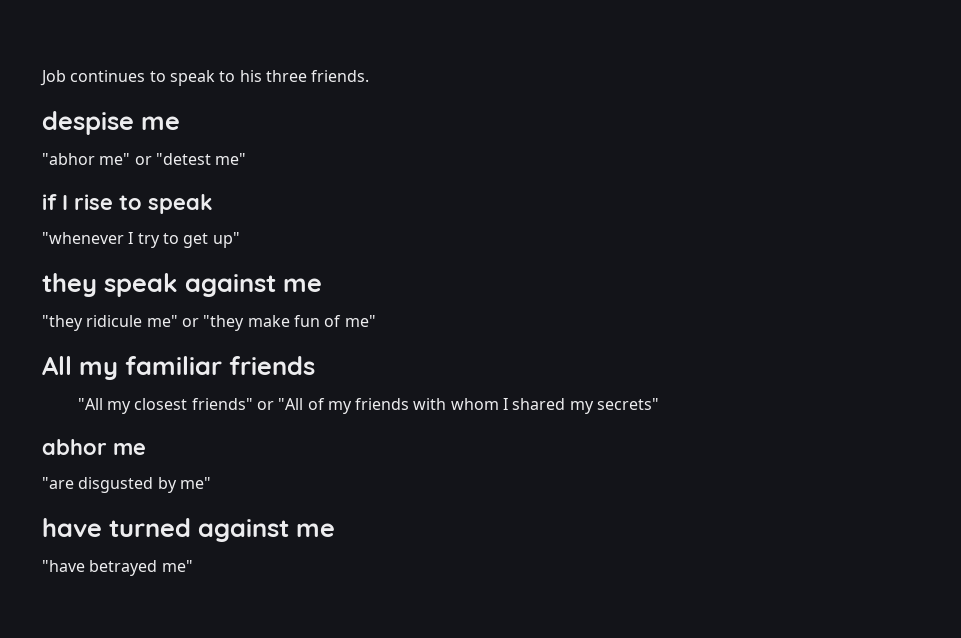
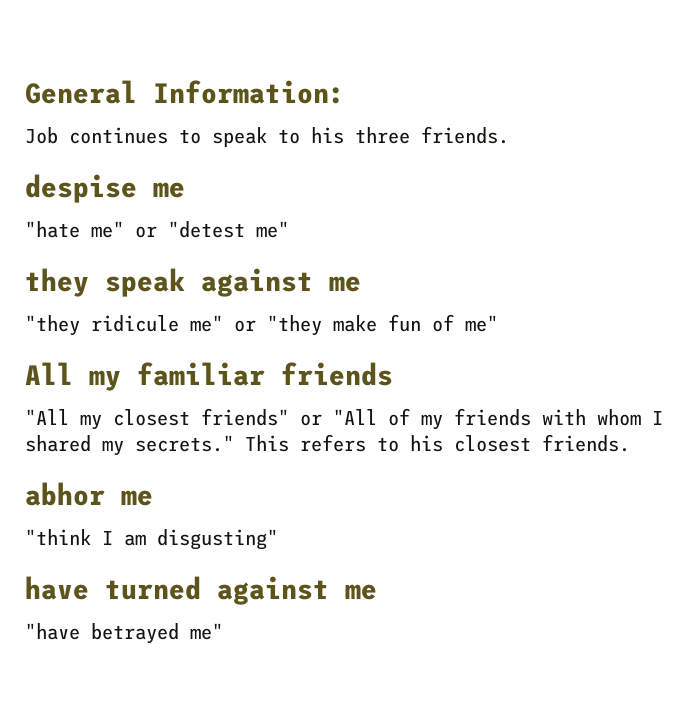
+ General Information:
- "abhor me" or "detest me"
+ "hate me" or "detest me"
- if I rise to speak
- "whenever I try to get up"
- "All my closest friends" or "All of my friends with whom I shared my secrets"
+ "All my closest friends" or "All of my friends with whom I shared my secrets." This refers to his closest friends.
  abhor me
- "are disgusted by me"
+ "think I am disgusting"

